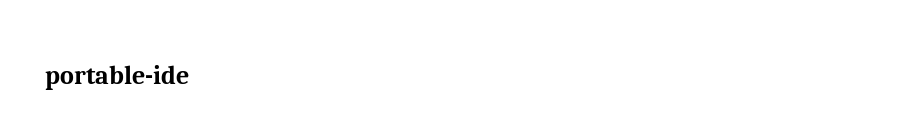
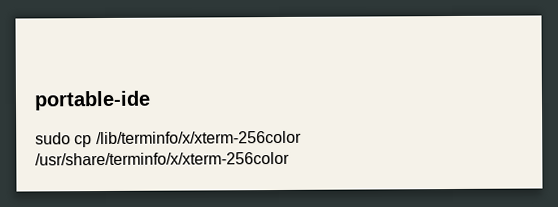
+ sudo cp /lib/terminfo/x/xterm-256color /usr/share/terminfo/x/xterm-256color

